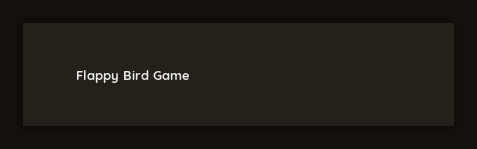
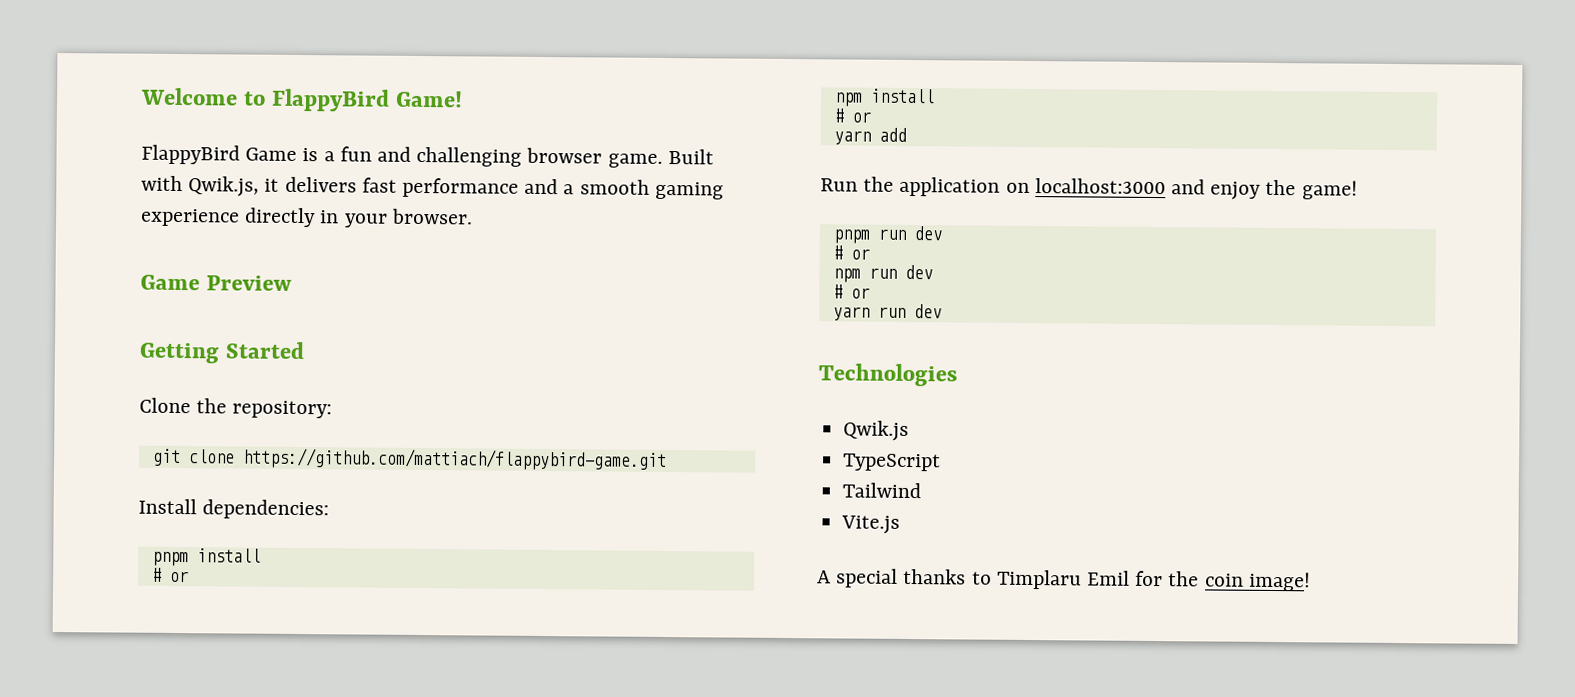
- Flappy Bird Game
+ Welcome to FlappyBird Game!
+ FlappyBird Game is a fun and challenging browser game. Built with Qwik.js, it delivers fast performance and a smooth gaming experience directly in your browser.
+ Game Preview
+ Getting Started
+ Clone the repository:
+ git clone https://github.com/mattiach/flappybird-game.git
+ Install dependencies:
+ pnpm install
+ # or
+ npm install
+ # or
+ yarn add
+ Run the application on localhost:3000 and enjoy the game!
+ pnpm run dev
+ # or
+ npm run dev
+ # or
+ yarn run dev
+ Technologies
+ Qwik.js
+ TypeScript
+ Tailwind
+ Vite.js
+ A special thanks to Timplaru Emil for the coin image!

